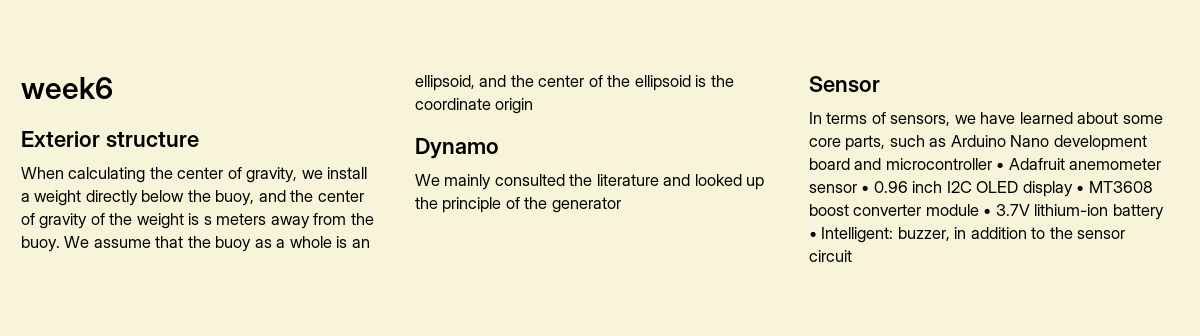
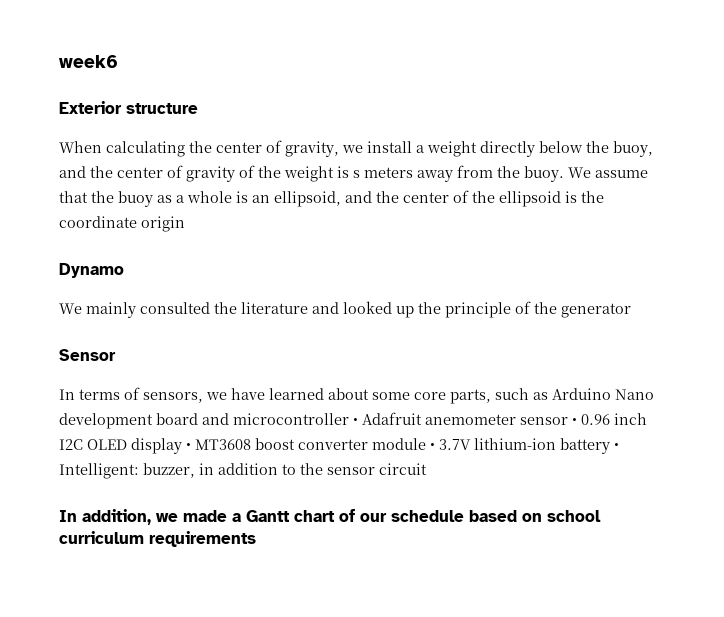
+ In addition, we made a Gantt chart of our schedule based on school curriculum requirements

